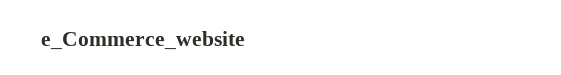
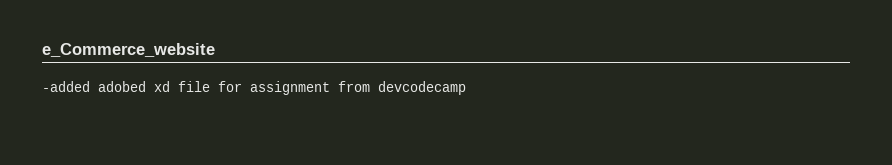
+ -added adobed xd file for assignment from devcodecamp

